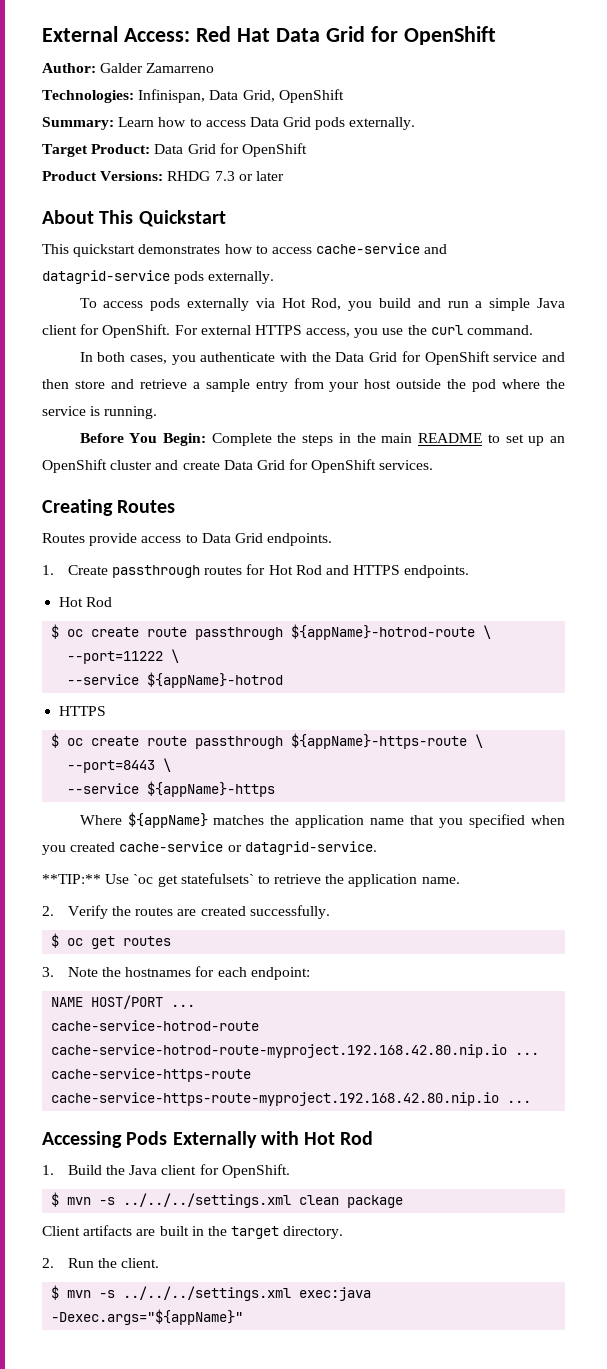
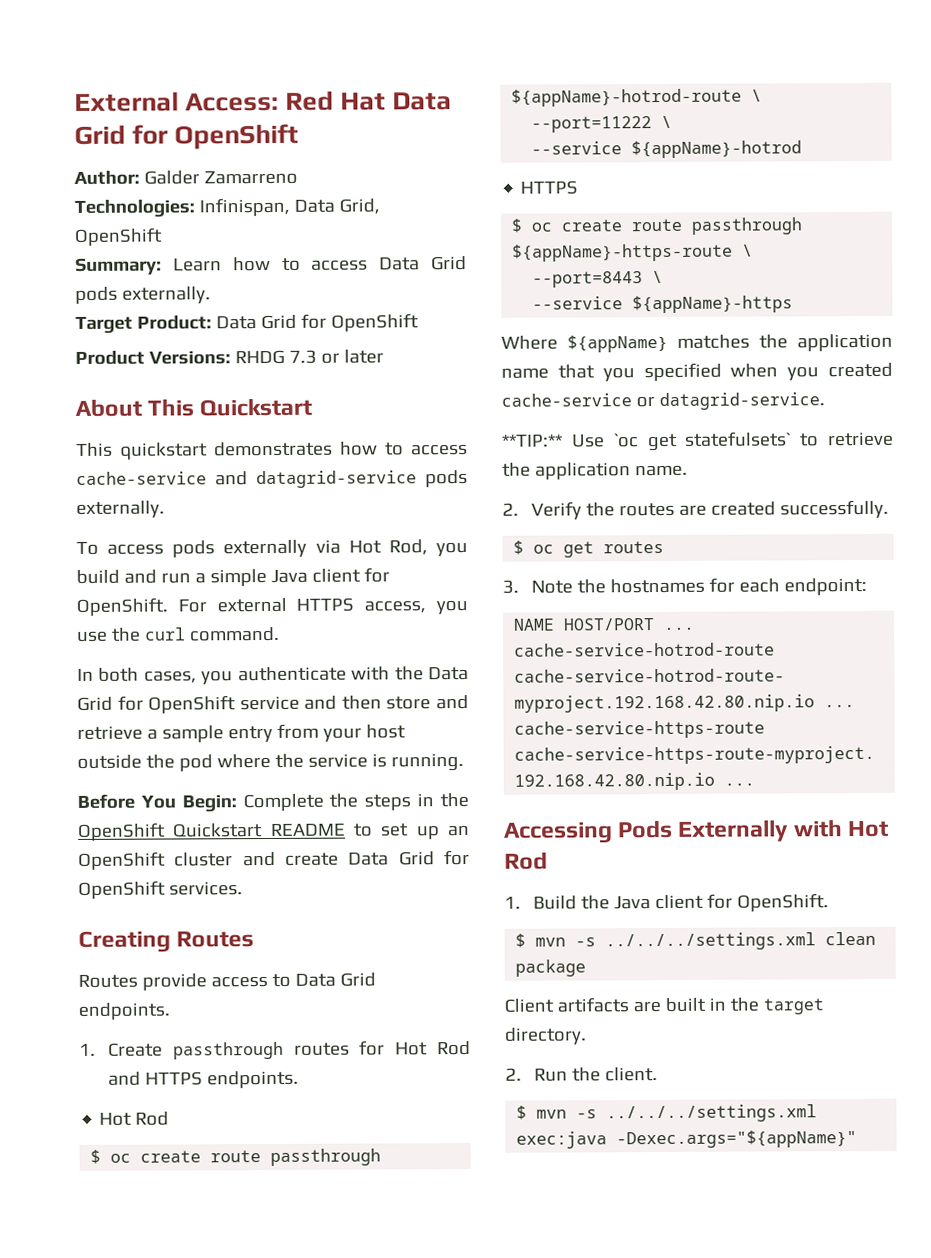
- Before You Begin: Complete the steps in the main README to set up an OpenShift cluster and create Data Grid for OpenShift services.
+ Before You Begin: Complete the steps in the OpenShift Quickstart README to set up an OpenShift cluster and create Data Grid for OpenShift services.

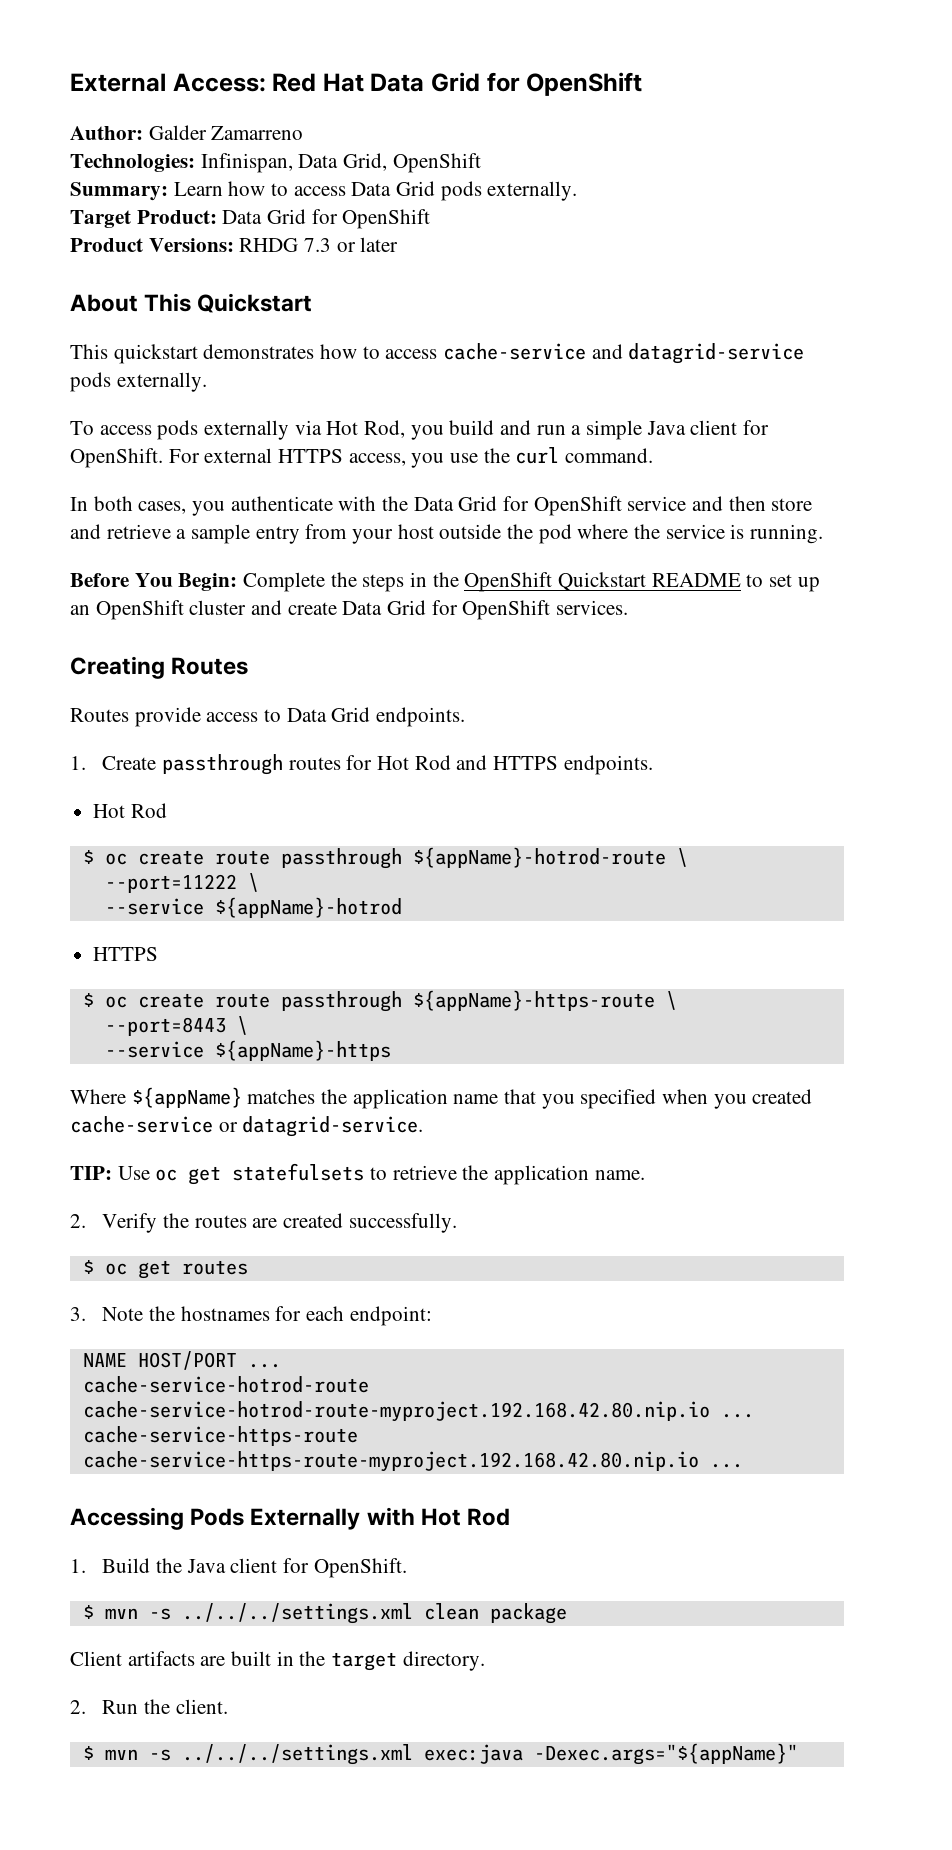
- **TIP:** Use `oc get statefulsets` to retrieve the application name.
+ TIP: Use oc get statefulsets to retrieve the application name.

